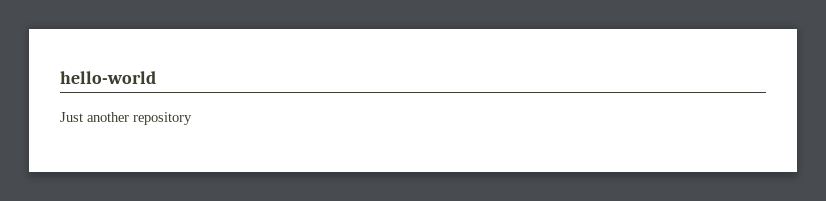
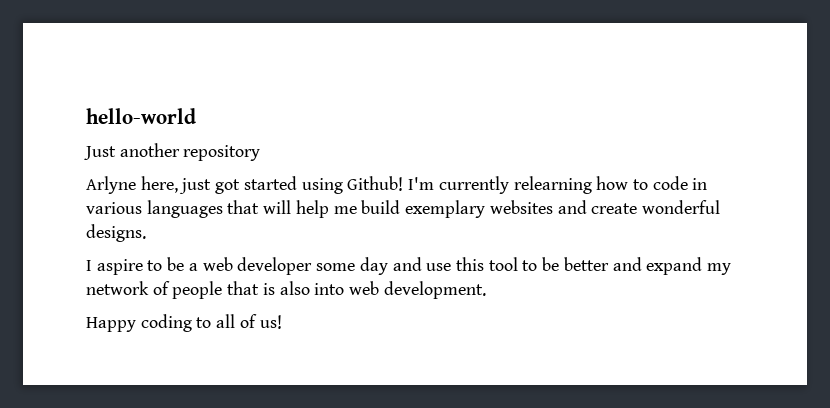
+ Arlyne here, just got started using Github! I'm currently relearning how to code in various languages that will help me build exemplary websites and create wonderful designs.
+ I aspire to be a web developer some day and use this tool to be better and expand my network of people that is also into web development.
+ Happy coding to all of us!

